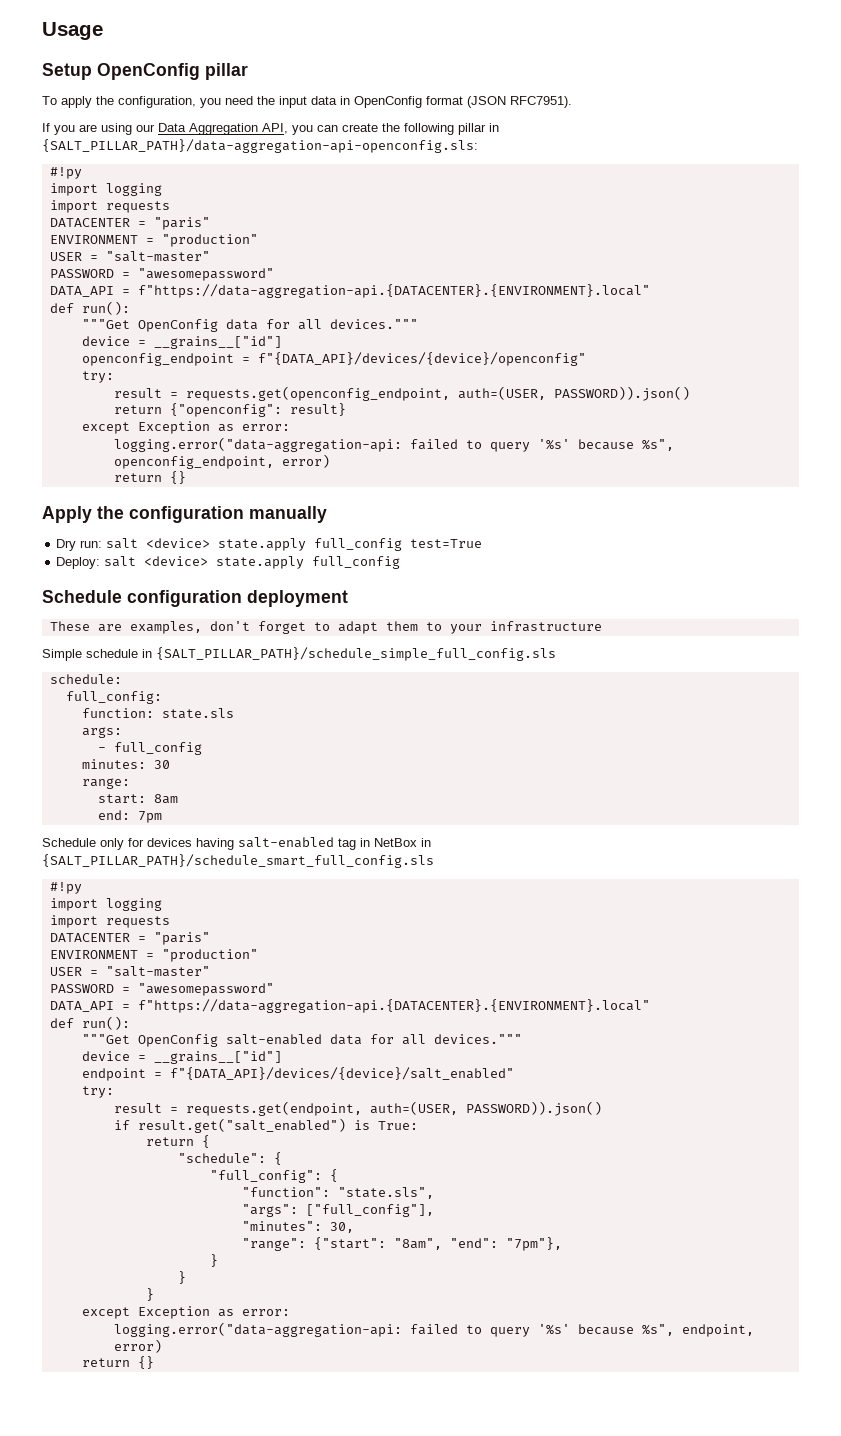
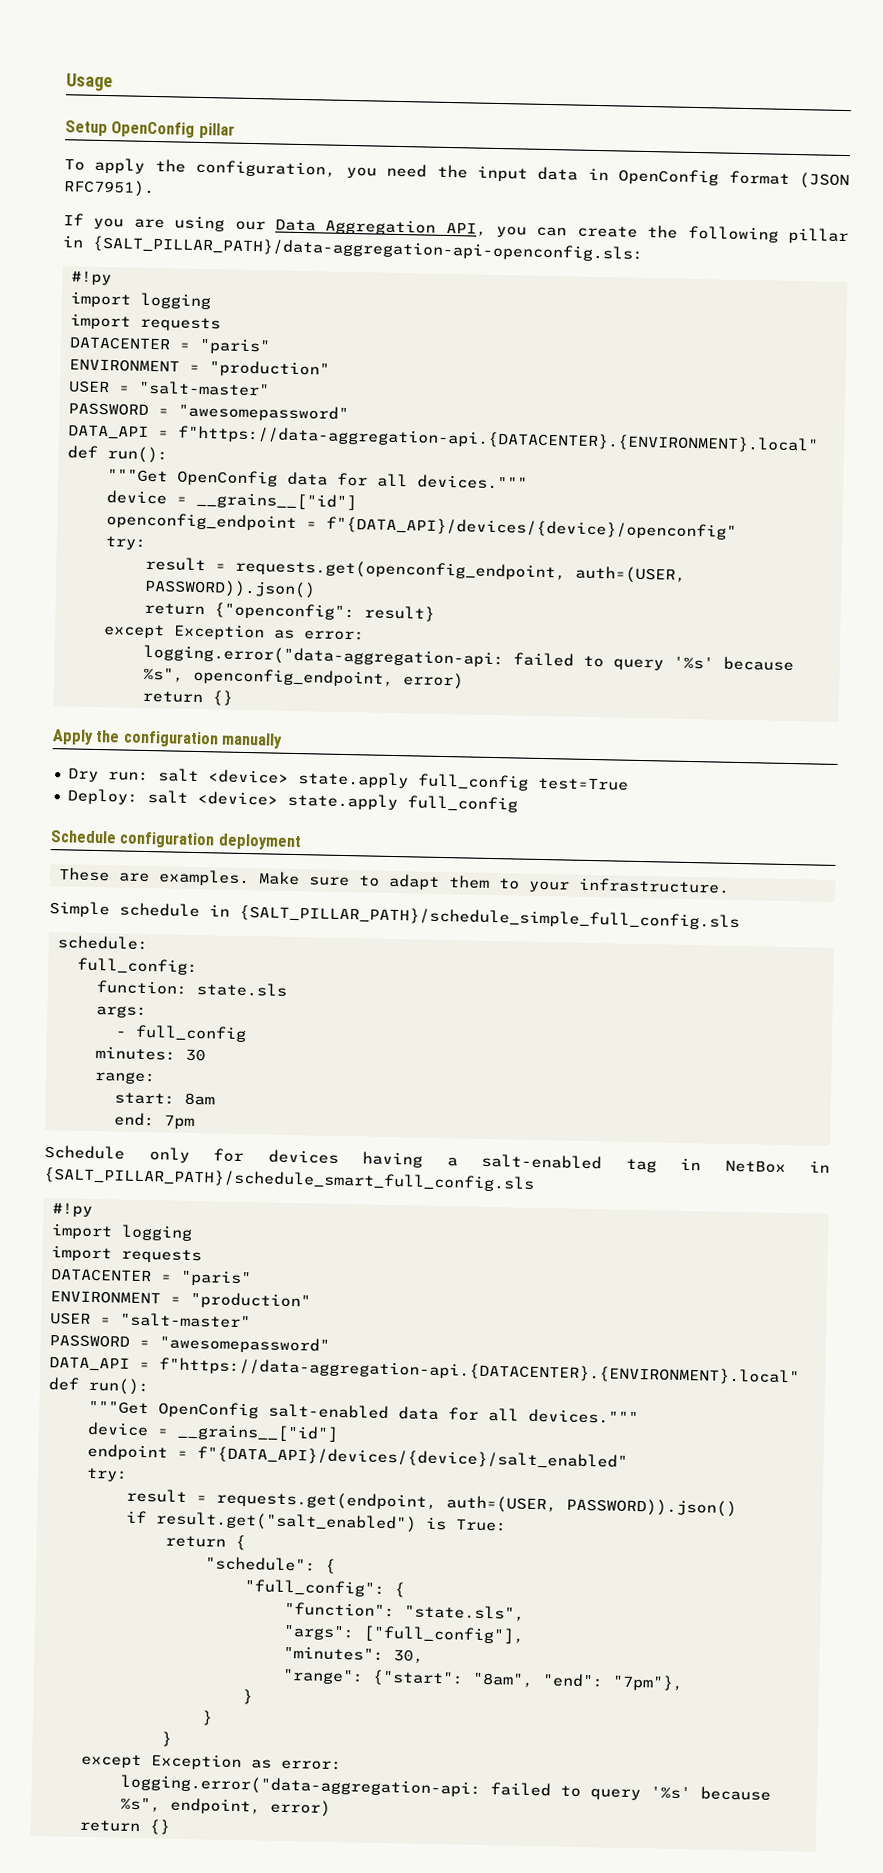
- These are examples, don't forget to adapt them to your infrastructure
+ These are examples. Make sure to adapt them to your infrastructure.
- Schedule only for devices having salt-enabled tag in NetBox in {SALT_PILLAR_PATH}/schedule_smart_full_config.sls
+ Schedule only for devices having a salt-enabled tag in NetBox in {SALT_PILLAR_PATH}/schedule_smart_full_config.sls

